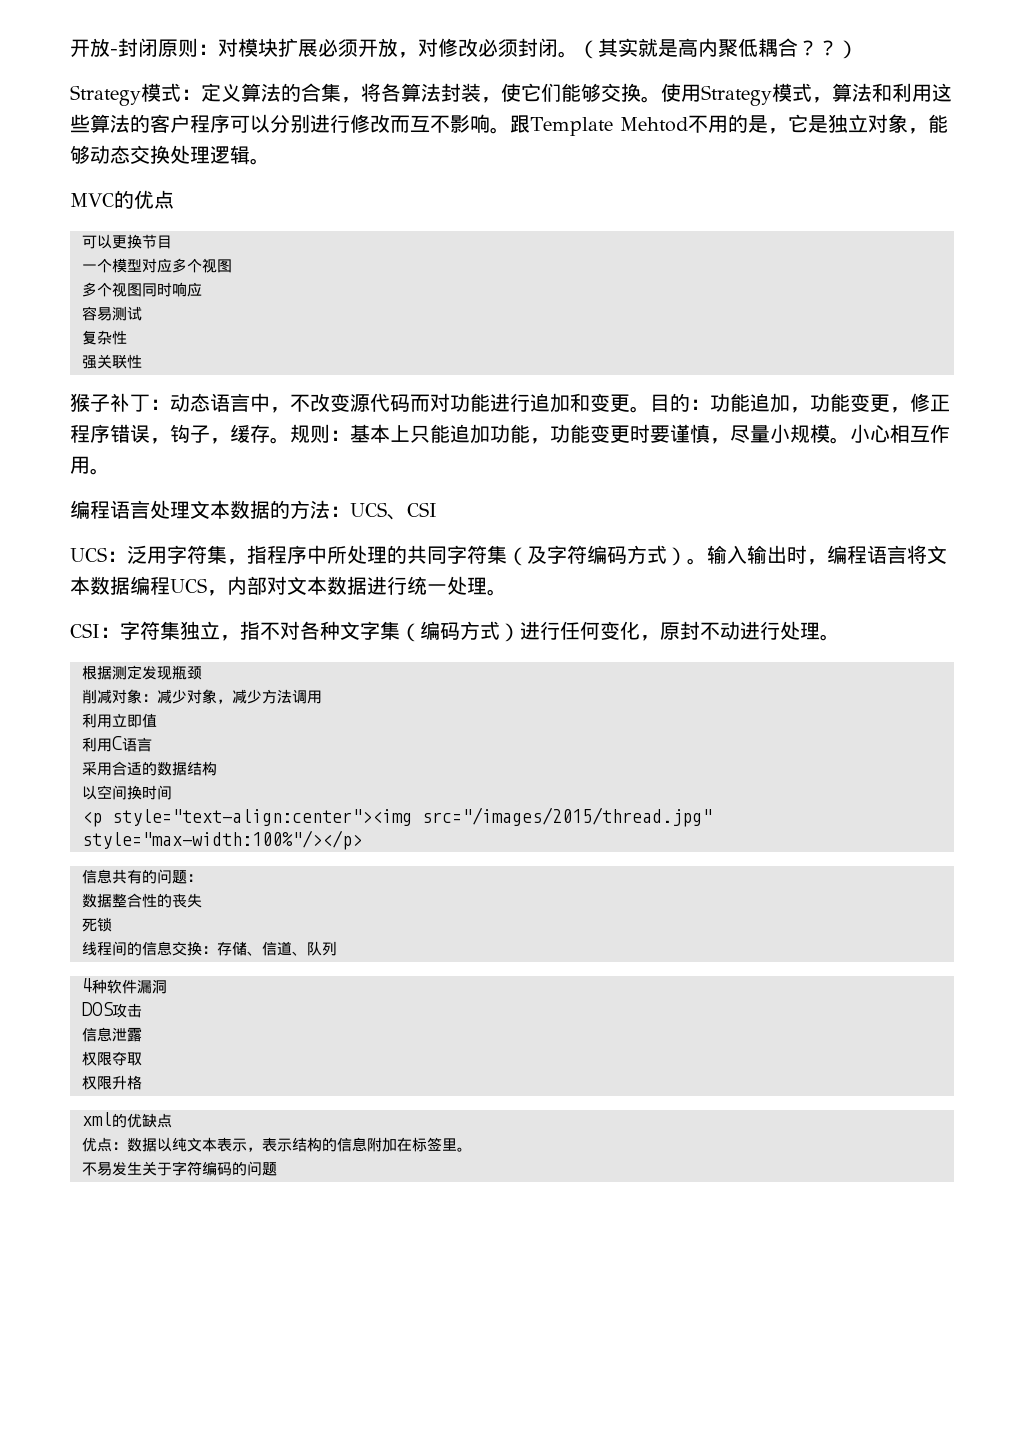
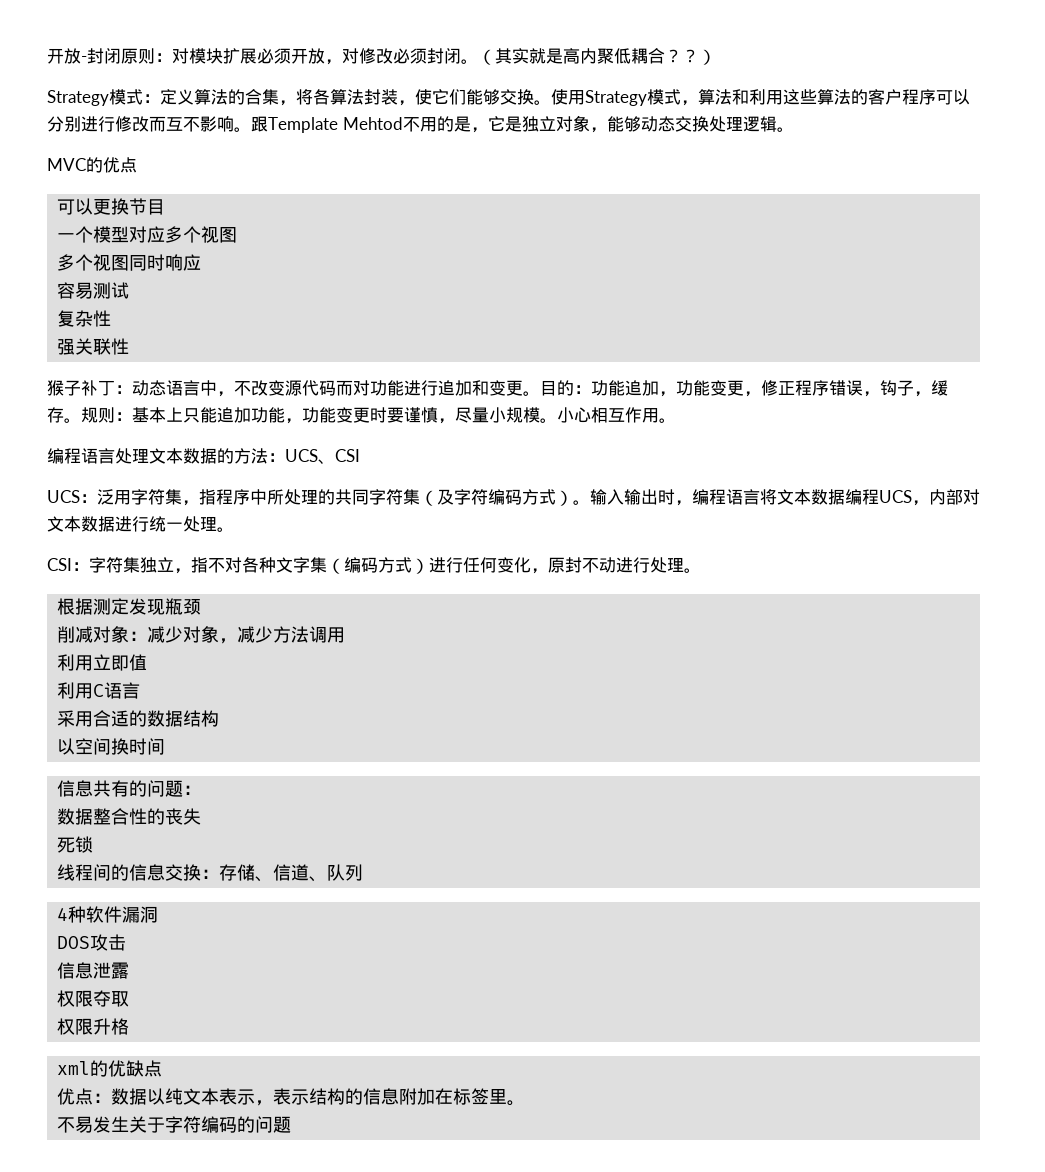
- <p style="text-align:center"><img src="/images/2015/thread.jpg" style="max-width:100%"/></p>

